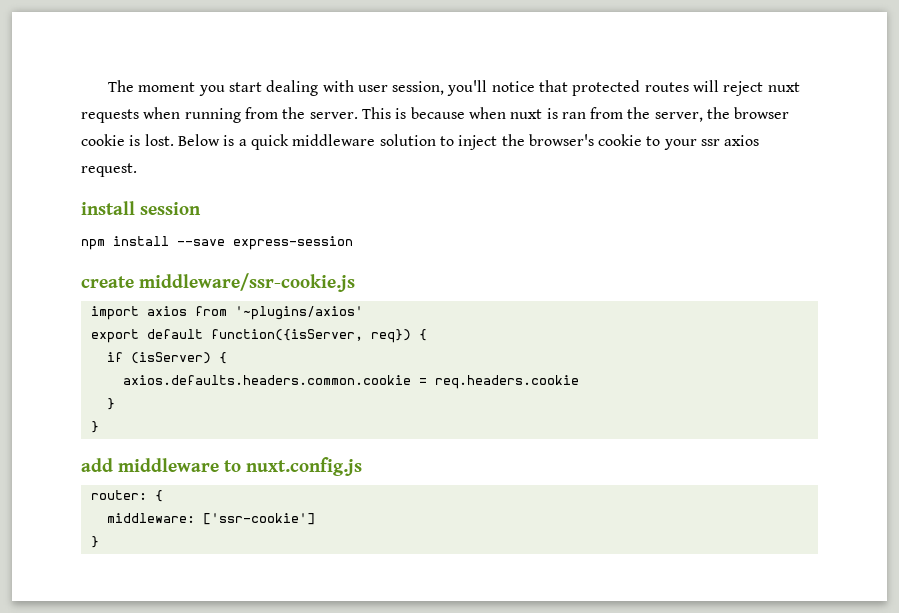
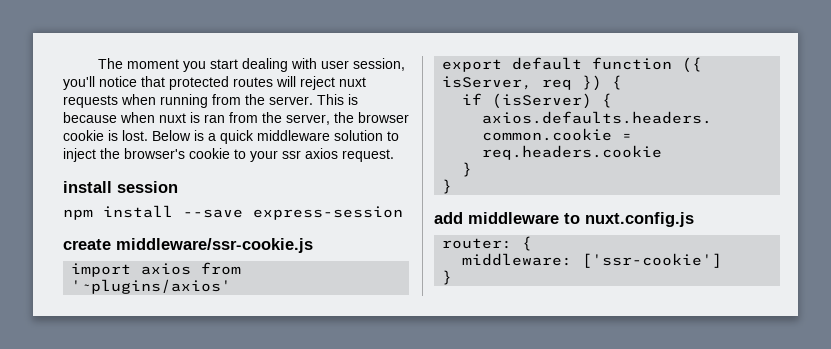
- export default function({isServer, req}) {
+ export default function ({ isServer, req }) {

